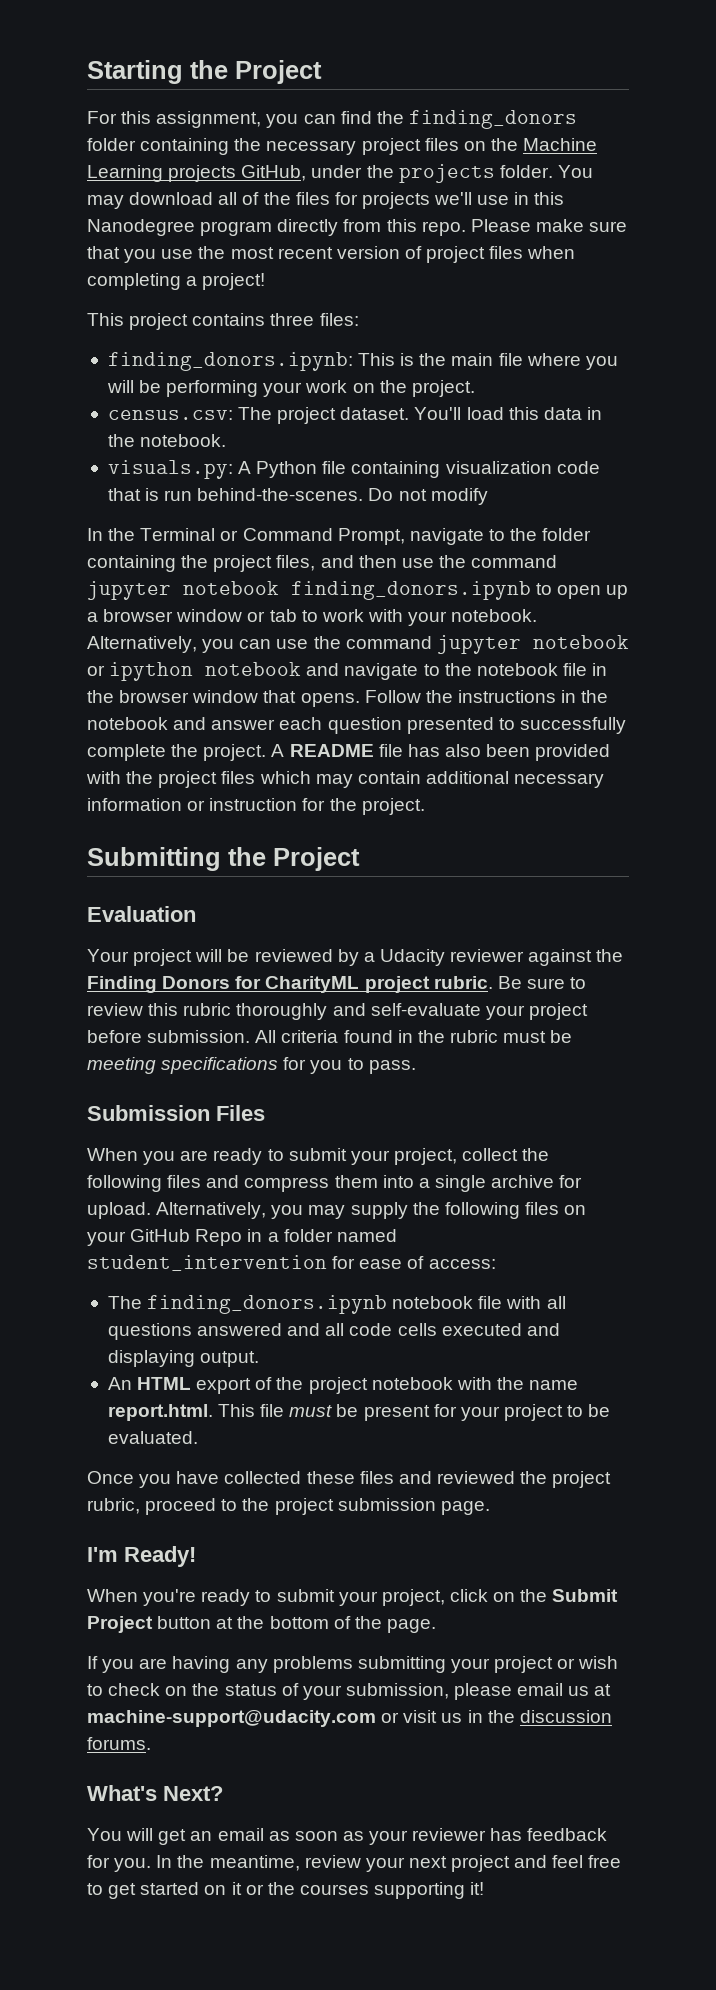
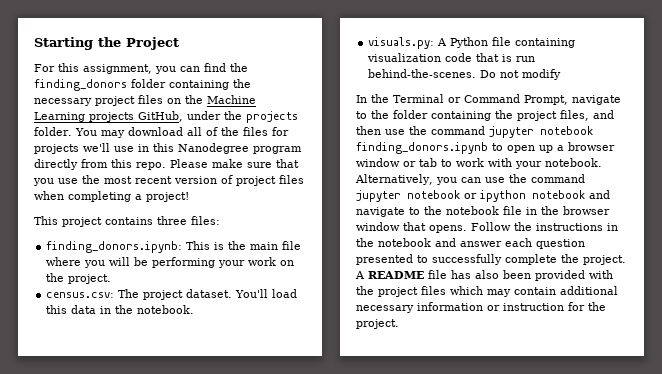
- Submitting the Project
- Evaluation
- Your project will be reviewed by a Udacity reviewer against the Finding Donors for CharityML project rubric. Be sure to review this rubric thoroughly and self-evaluate your project before submission. All criteria found in the rubric must be meeting specifications for you to pass.
- Submission Files
- When you are ready to submit your project, collect the following files and compress them into a single archive for upload. Alternatively, you may supply the following files on your GitHub Repo in a folder named student_intervention for ease of access:
- The finding_donors.ipynb notebook file with all questions answered and all code cells executed and displaying output.
- An HTML export of the project notebook with the name report.html. This file must be present for your project to be evaluated.
- Once you have collected these files and reviewed the project rubric, proceed to the project submission page.
- I'm Ready!
- When you're ready to submit your project, click on the Submit Project button at the bottom of the page.
- If you are having any problems submitting your project or wish to check on the status of your submission, please email us at machine-support@udacity.com or visit us in the discussion forums.
- What's Next?
- You will get an email as soon as your reviewer has feedback for you. In the meantime, review your next project and feel free to get started on it or the courses supporting it!

